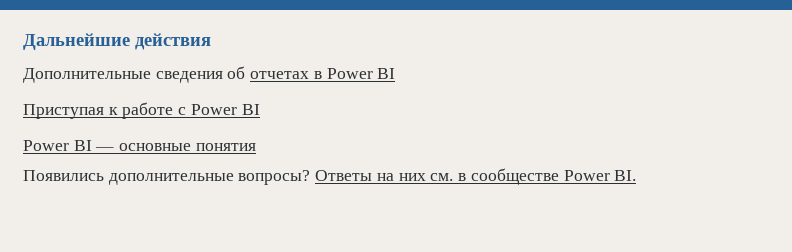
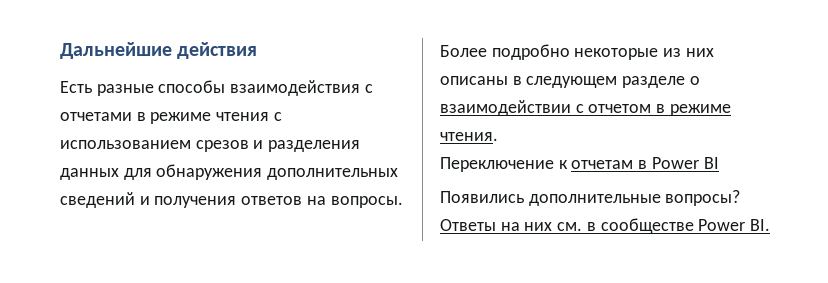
- Дополнительные сведения об отчетах в Power BI
- Приступая к работе с Power BI
- Power BI — основные понятия
+ Есть разные способы взаимодействия с отчетами в режиме чтения с использованием срезов и разделения данных для обнаружения дополнительных сведений и получения ответов на вопросы. Более подробно некоторые из них описаны в следующем разделе о взаимодействии с отчетом в режиме чтения.
+ Переключение к отчетам в Power BI

